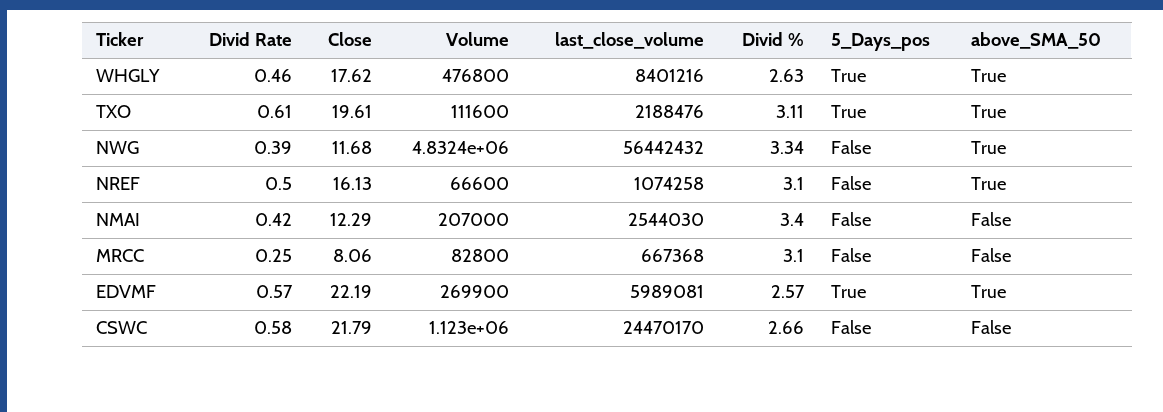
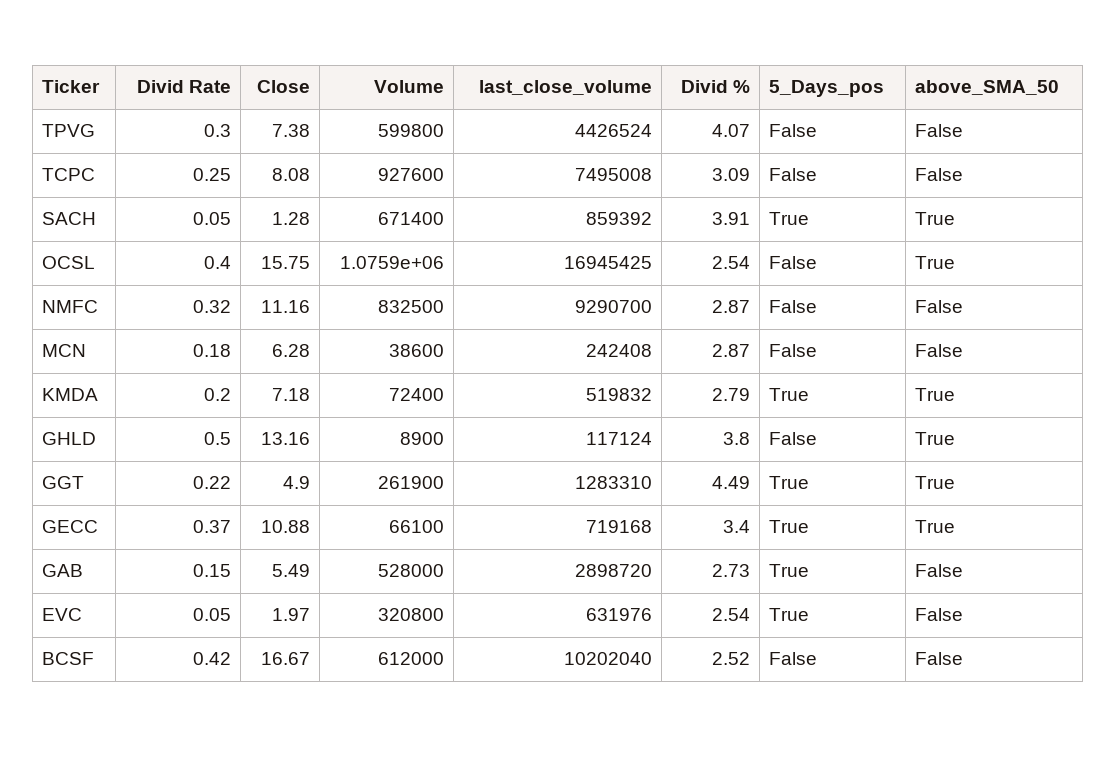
- WHGLY | 0.46 | 17.62 | 476800 | 8401216 | 2.63 | True | True
- TXO | 0.61 | 19.61 | 111600 | 2188476 | 3.11 | True | True
- NWG | 0.39 | 11.68 | 4.8324e+06 | 56442432 | 3.34 | False | True
- NREF | 0.5 | 16.13 | 66600 | 1074258 | 3.1 | False | True
- NMAI | 0.42 | 12.29 | 207000 | 2544030 | 3.4 | False | False
- MRCC | 0.25 | 8.06 | 82800 | 667368 | 3.1 | False | False
- EDVMF | 0.57 | 22.19 | 269900 | 5989081 | 2.57 | True | True
- CSWC | 0.58 | 21.79 | 1.123e+06 | 24470170 | 2.66 | False | False
+ TPVG | 0.3 | 7.38 | 599800 | 4426524 | 4.07 | False | False
+ TCPC | 0.25 | 8.08 | 927600 | 7495008 | 3.09 | False | False
+ SACH | 0.05 | 1.28 | 671400 | 859392 | 3.91 | True | True
+ OCSL | 0.4 | 15.75 | 1.0759e+06 | 16945425 | 2.54 | False | True
+ NMFC | 0.32 | 11.16 | 832500 | 9290700 | 2.87 | False | False
+ MCN | 0.18 | 6.28 | 38600 | 242408 | 2.87 | False | False
+ KMDA | 0.2 | 7.18 | 72400 | 519832 | 2.79 | True | True
+ GHLD | 0.5 | 13.16 | 8900 | 117124 | 3.8 | False | True
+ GGT | 0.22 | 4.9 | 261900 | 1283310 | 4.49 | True | True
+ GECC | 0.37 | 10.88 | 66100 | 719168 | 3.4 | True | True
+ GAB | 0.15 | 5.49 | 528000 | 2898720 | 2.73 | True | False
+ EVC | 0.05 | 1.97 | 320800 | 631976 | 2.54 | True | False
+ BCSF | 0.42 | 16.67 | 612000 | 10202040 | 2.52 | False | False

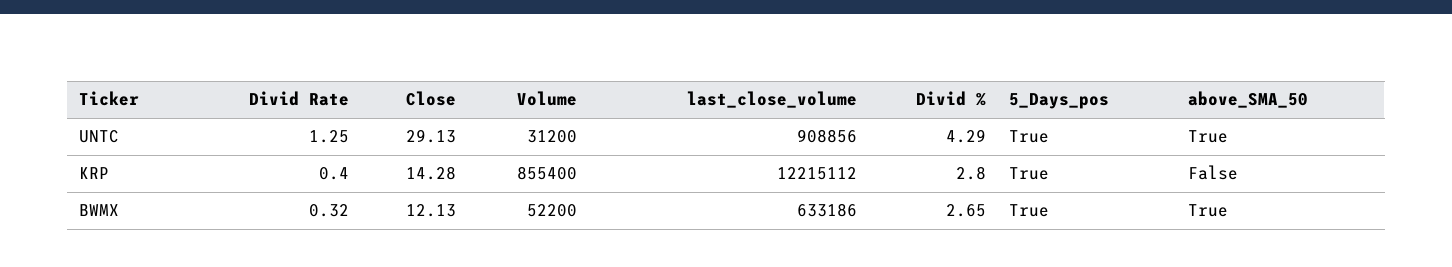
- TPVG | 0.3 | 7.38 | 599800 | 4426524 | 4.07 | False | False
- TCPC | 0.25 | 8.08 | 927600 | 7495008 | 3.09 | False | False
- SACH | 0.05 | 1.28 | 671400 | 859392 | 3.91 | True | True
- OCSL | 0.4 | 15.75 | 1.0759e+06 | 16945425 | 2.54 | False | True
- NMFC | 0.32 | 11.16 | 832500 | 9290700 | 2.87 | False | False
- MCN | 0.18 | 6.28 | 38600 | 242408 | 2.87 | False | False
- KMDA | 0.2 | 7.18 | 72400 | 519832 | 2.79 | True | True
- GHLD | 0.5 | 13.16 | 8900 | 117124 | 3.8 | False | True
- GGT | 0.22 | 4.9 | 261900 | 1283310 | 4.49 | True | True
- GECC | 0.37 | 10.88 | 66100 | 719168 | 3.4 | True | True
- GAB | 0.15 | 5.49 | 528000 | 2898720 | 2.73 | True | False
- EVC | 0.05 | 1.97 | 320800 | 631976 | 2.54 | True | False
- BCSF | 0.42 | 16.67 | 612000 | 10202040 | 2.52 | False | False
+ UNTC | 1.25 | 29.13 | 31200 | 908856 | 4.29 | True | True
+ KRP | 0.4 | 14.28 | 855400 | 12215112 | 2.8 | True | False
+ BWMX | 0.32 | 12.13 | 52200 | 633186 | 2.65 | True | True

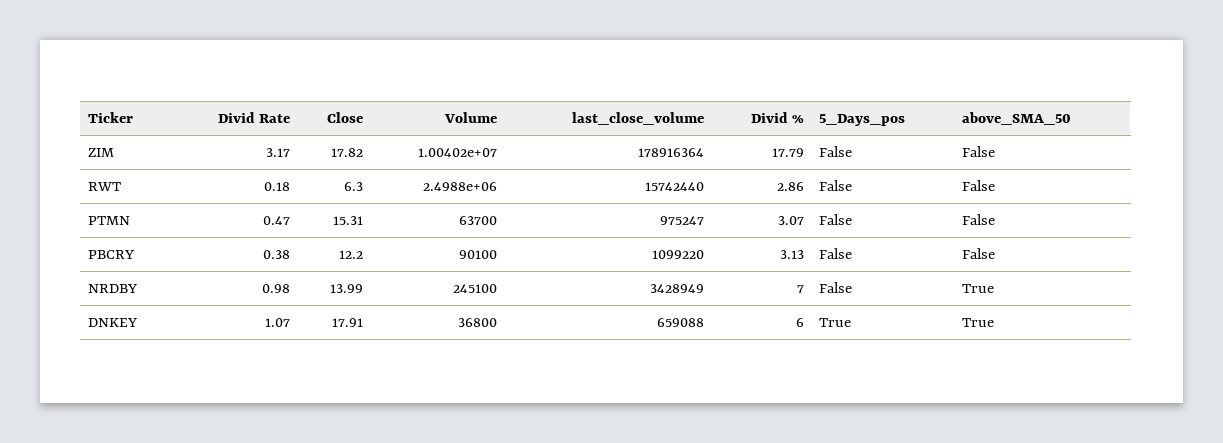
- UNTC | 1.25 | 29.13 | 31200 | 908856 | 4.29 | True | True
- KRP | 0.4 | 14.28 | 855400 | 12215112 | 2.8 | True | False
- BWMX | 0.32 | 12.13 | 52200 | 633186 | 2.65 | True | True
+ ZIM | 3.17 | 17.82 | 1.00402e+07 | 178916364 | 17.79 | False | False
+ RWT | 0.18 | 6.3 | 2.4988e+06 | 15742440 | 2.86 | False | False
+ PTMN | 0.47 | 15.31 | 63700 | 975247 | 3.07 | False | False
+ PBCRY | 0.38 | 12.2 | 90100 | 1099220 | 3.13 | False | False
+ NRDBY | 0.98 | 13.99 | 245100 | 3428949 | 7 | False | True
+ DNKEY | 1.07 | 17.91 | 36800 | 659088 | 6 | True | True

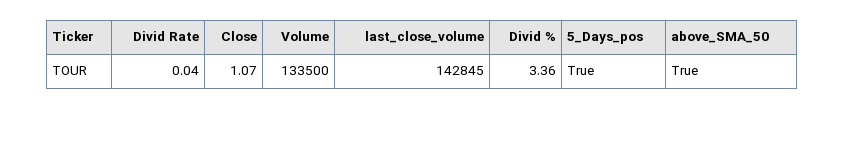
- ZIM | 3.17 | 17.82 | 1.00402e+07 | 178916364 | 17.79 | False | False
- RWT | 0.18 | 6.3 | 2.4988e+06 | 15742440 | 2.86 | False | False
- PTMN | 0.47 | 15.31 | 63700 | 975247 | 3.07 | False | False
- PBCRY | 0.38 | 12.2 | 90100 | 1099220 | 3.13 | False | False
- NRDBY | 0.98 | 13.99 | 245100 | 3428949 | 7 | False | True
- DNKEY | 1.07 | 17.91 | 36800 | 659088 | 6 | True | True
+ TOUR | 0.04 | 1.07 | 133500 | 142845 | 3.36 | True | True

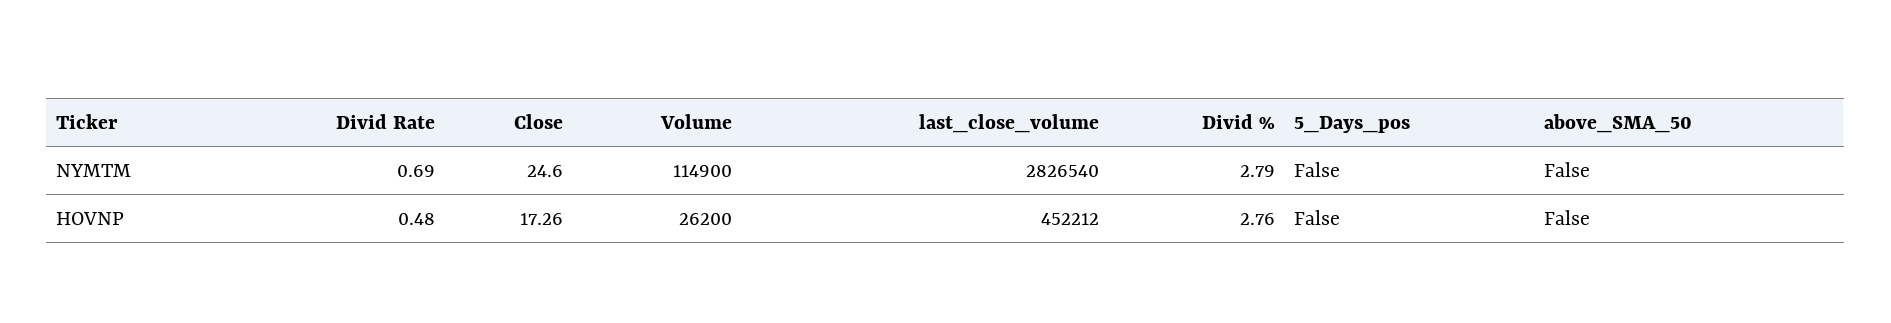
- TOUR | 0.04 | 1.07 | 133500 | 142845 | 3.36 | True | True
+ NYMTM | 0.69 | 24.6 | 114900 | 2826540 | 2.79 | False | False
+ HOVNP | 0.48 | 17.26 | 26200 | 452212 | 2.76 | False | False

